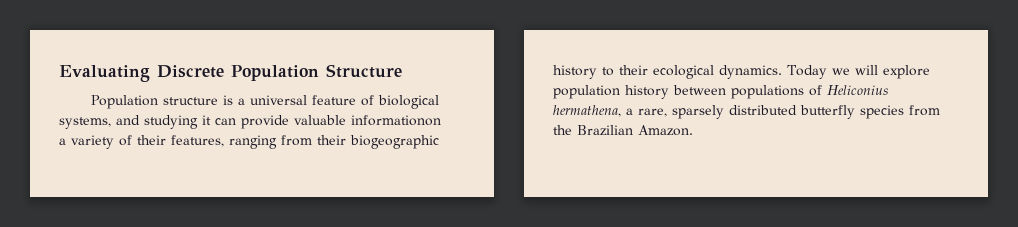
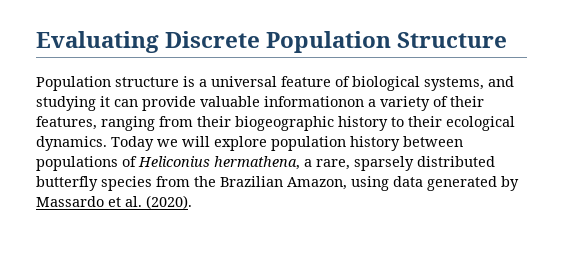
- Today we will explore population history between populations of Heliconius hermathena, a rare, sparsely distributed butterfly species from the Brazilian Amazon.
+ Today we will explore population history between populations of Heliconius hermathena, a rare, sparsely distributed butterfly species from the Brazilian Amazon, using data generated by Massardo et al. (2020).

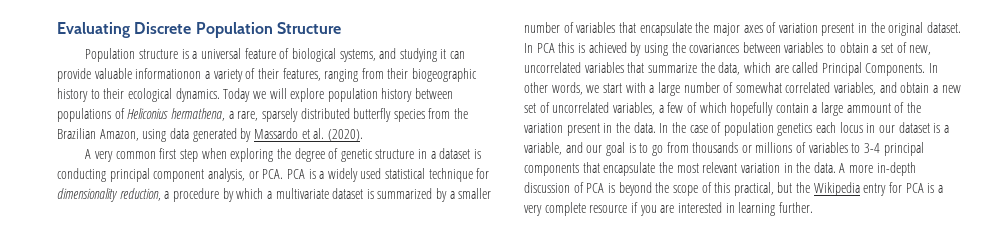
+ A very common first step when exploring the degree of genetic structure in a dataset is conducting principal component analysis, or PCA. PCA is a widely used statistical technique for dimensionality reduction, a procedure by which a multivariate dataset is summarized by a smaller number of variables that encapsulate the major axes of variation present in the original dataset. In PCA this is achieved by using the covariances between variables to obtain a set of new, uncorrelated variables that summarize the data, which are called Principal Components. In other words, we start with a large number of somewhat correlated variables, and obtain a new set of uncorrelated variables, a few of which hopefully contain a large ammount of the variation present in the data. In the case of population genetics each locus in our dataset is a variable, and our goal is to go from thousands or millions of variables to 3-4 principal components that encapsulate the most relevant variation in the data. A more in-depth discussion of PCA is beyond the scope of this practical, but the Wikipedia entry for PCA is a very complete resource if you are interested in learning further.

